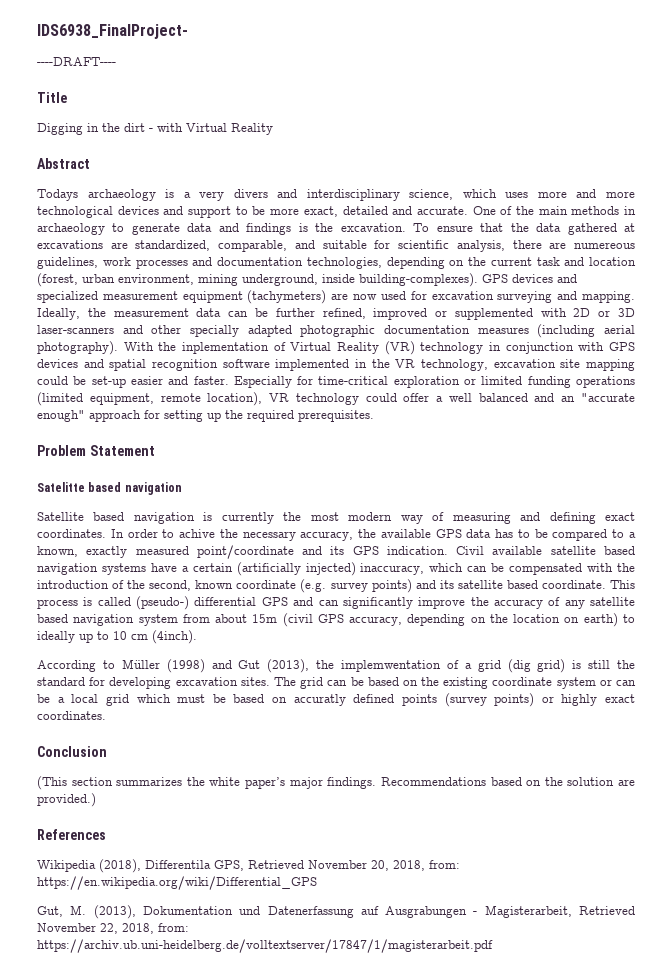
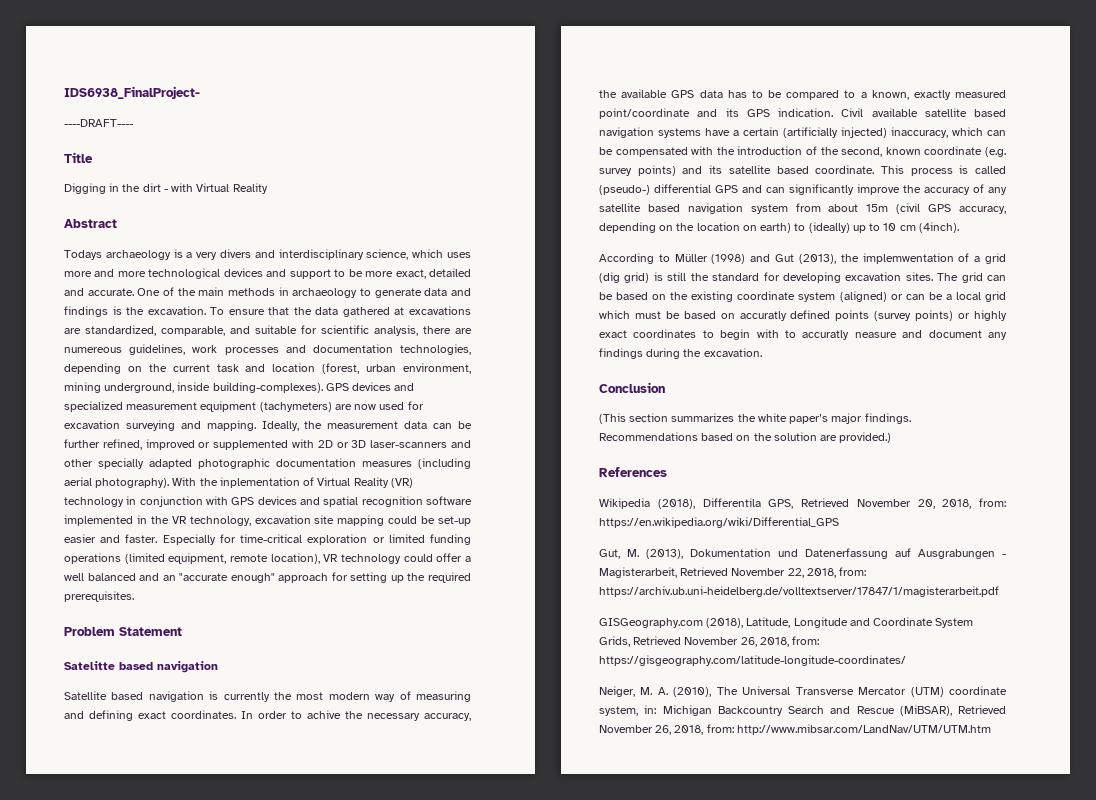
- This process is called (pseudo-) differential GPS and can significantly improve the accuracy of any satellite based navigation system from about 15m (civil GPS accuracy, depending on the location on earth) to ideally up to 10 cm (4inch).
+ This process is called (pseudo-) differential GPS and can significantly improve the accuracy of any satellite based navigation system from about 15m (civil GPS accuracy, depending on the location on earth) to (ideally) up to 10 cm (4inch).
- The grid can be based on the existing coordinate system or can be a local grid which must be based on accuratly defined points (survey points) or highly exact coordinates.
+ The grid can be based on the existing coordinate system (aligned) or can be a local grid which must be based on accuratly defined points (survey points) or highly exact coordinates to begin with to accuratly neasure and document any findings during the excavation.
+ GISGeography.com (2018), Latitude, Longitude and Coordinate System Grids, Retrieved November 26, 2018, from: https://gisgeography.com/latitude-longitude-coordinates/
+ Neiger, M. A. (2010), The Universal Transverse Mercator (UTM) coordinate system, in: Michigan Backcountry Search and Rescue (MiBSAR), Retrieved November 26, 2018, from: http://www.mibsar.com/LandNav/UTM/UTM.htm

